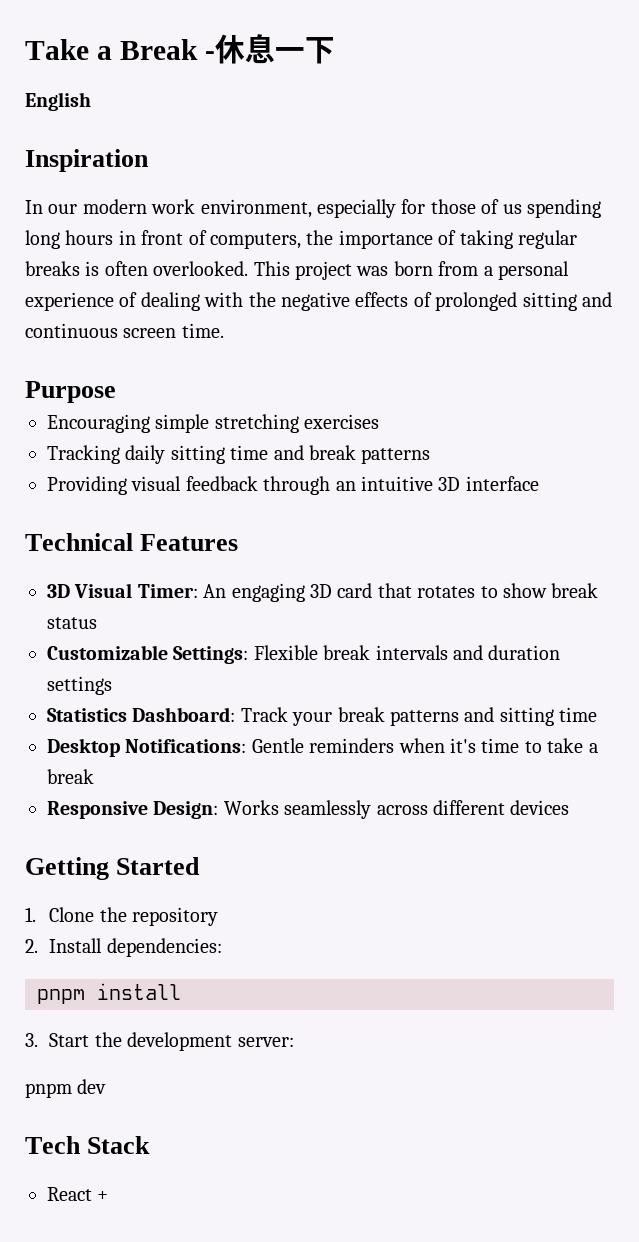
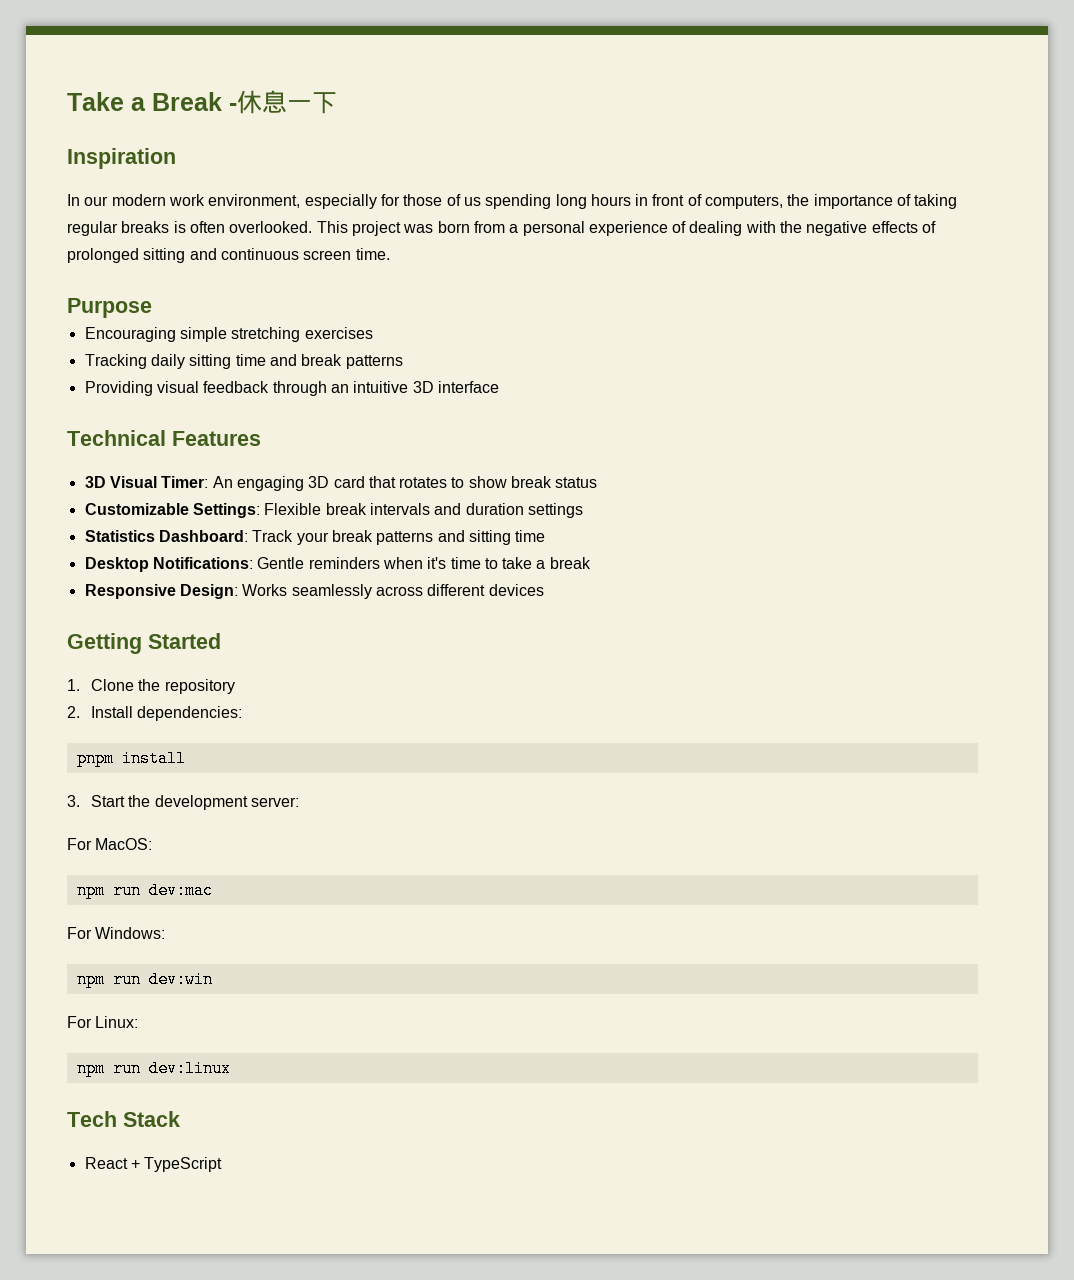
- English
- pnpm dev
+ For MacOS:
+ npm run dev:mac
+ For Windows:
+ npm run dev:win
+ For Linux:
+ npm run dev:linux
- React +
+ React + TypeScript

